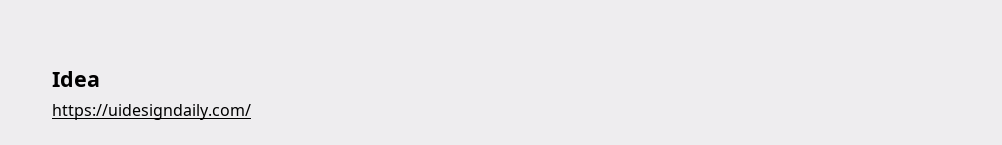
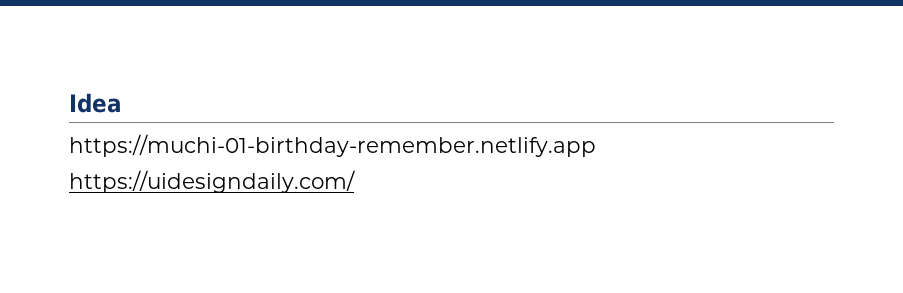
+ https://muchi-01-birthday-remember.netlify.app

